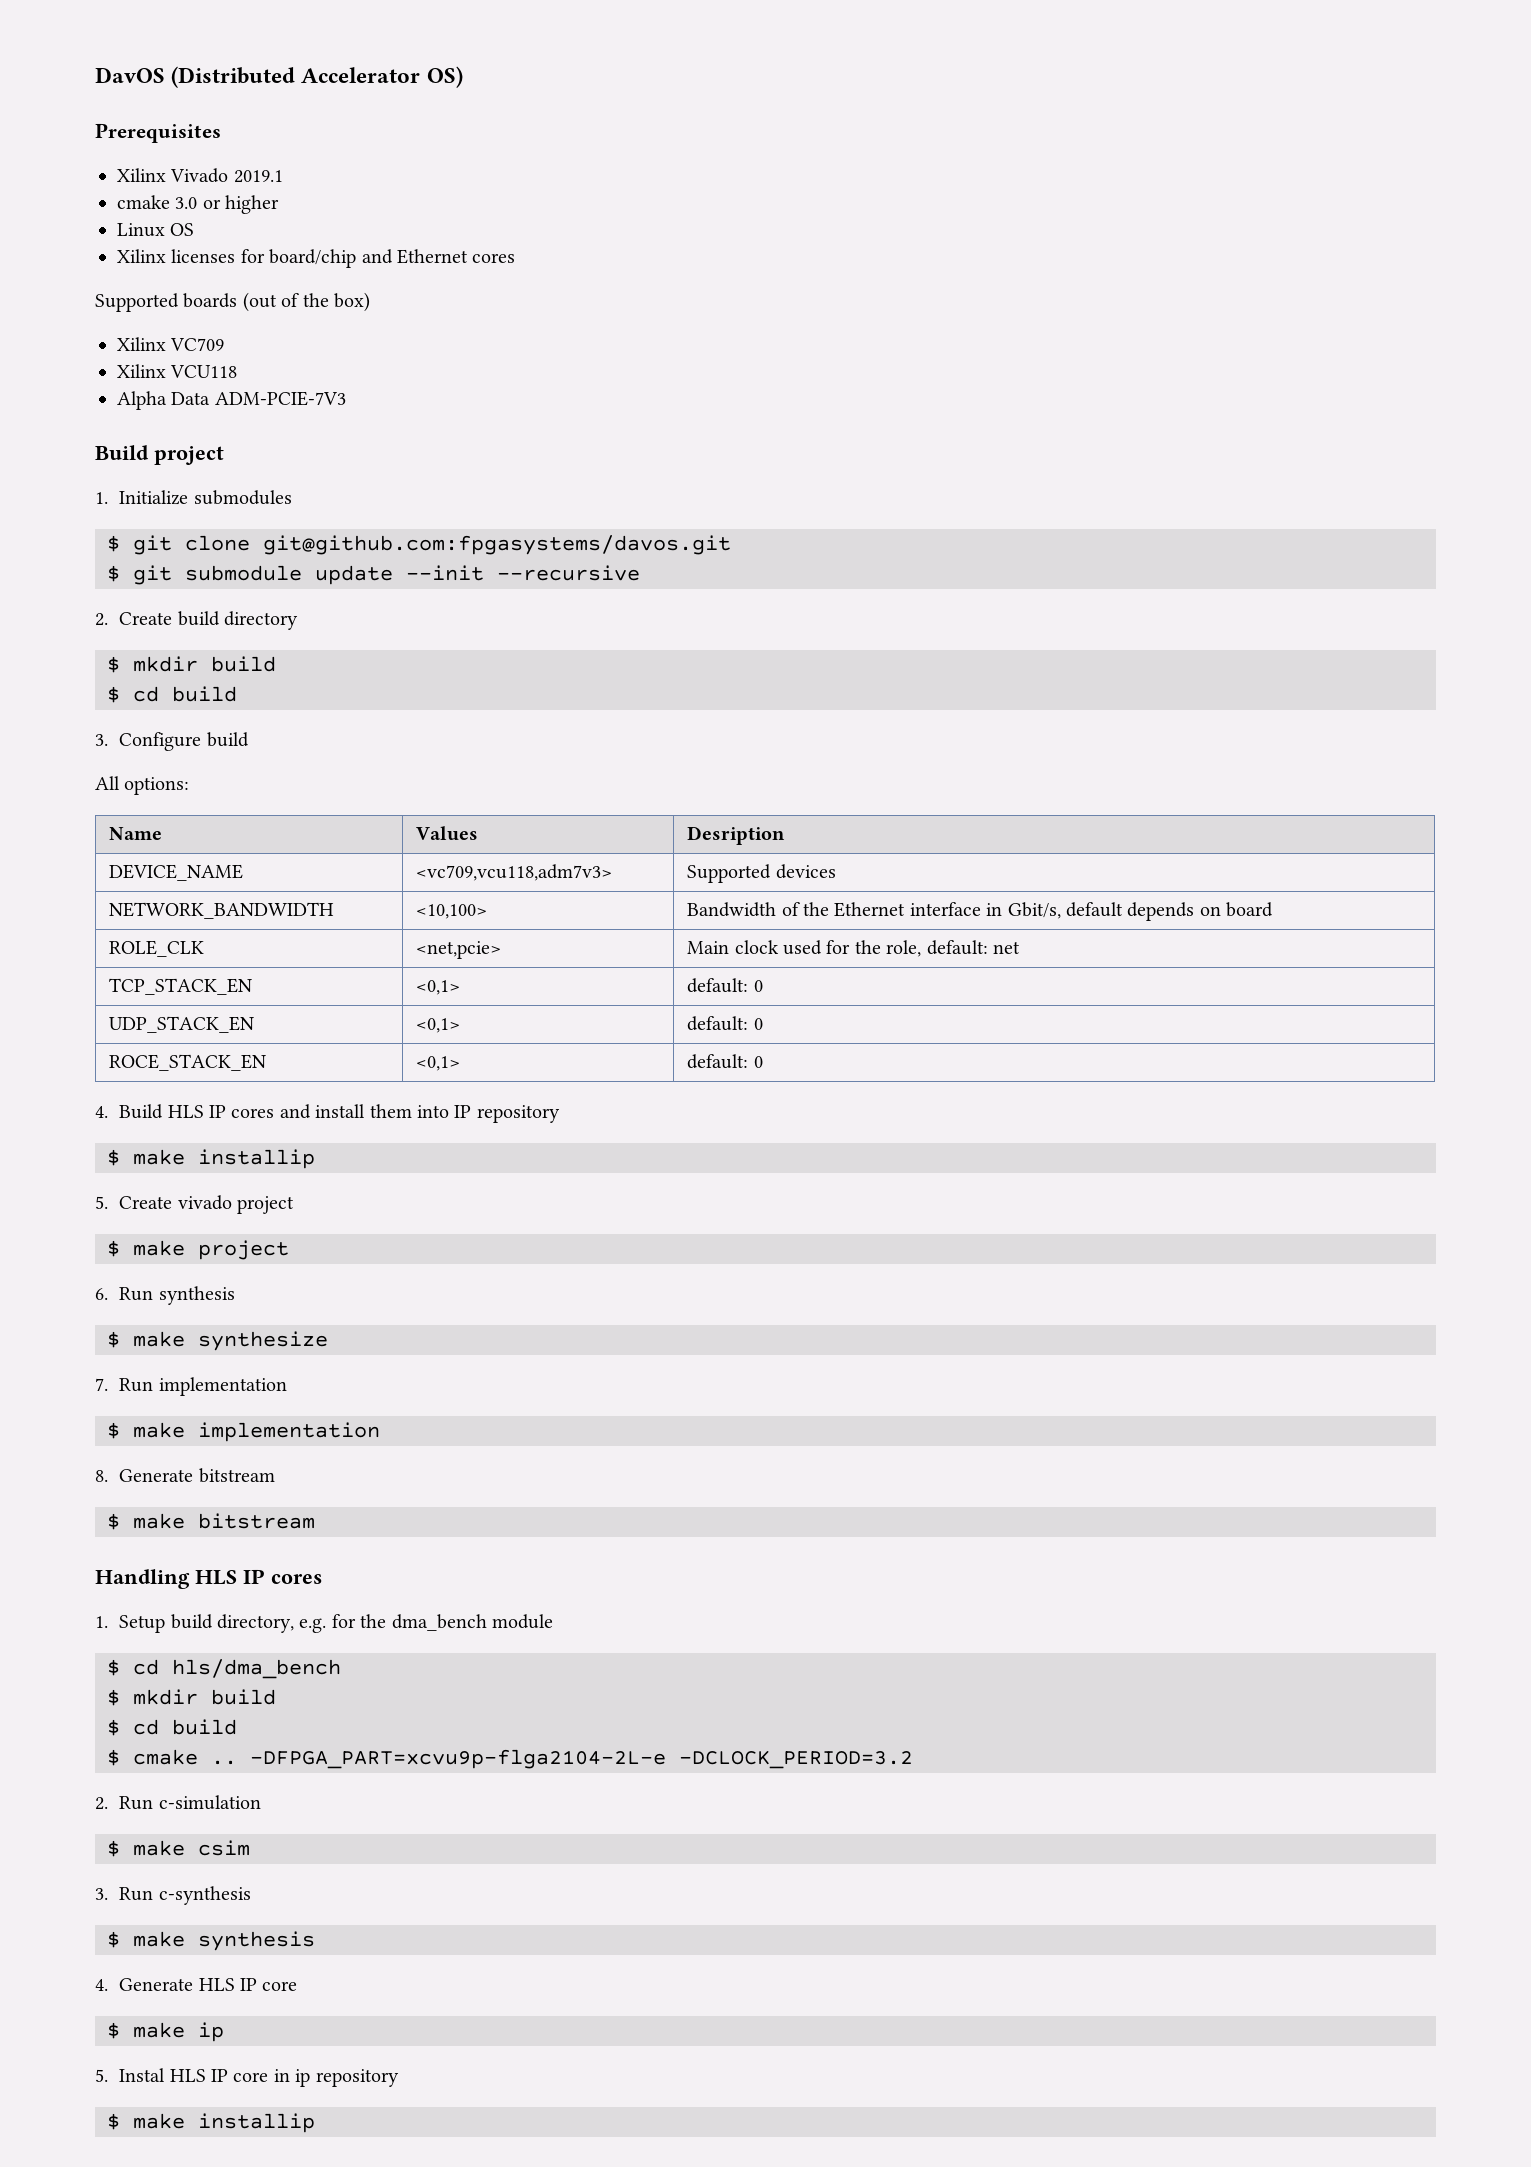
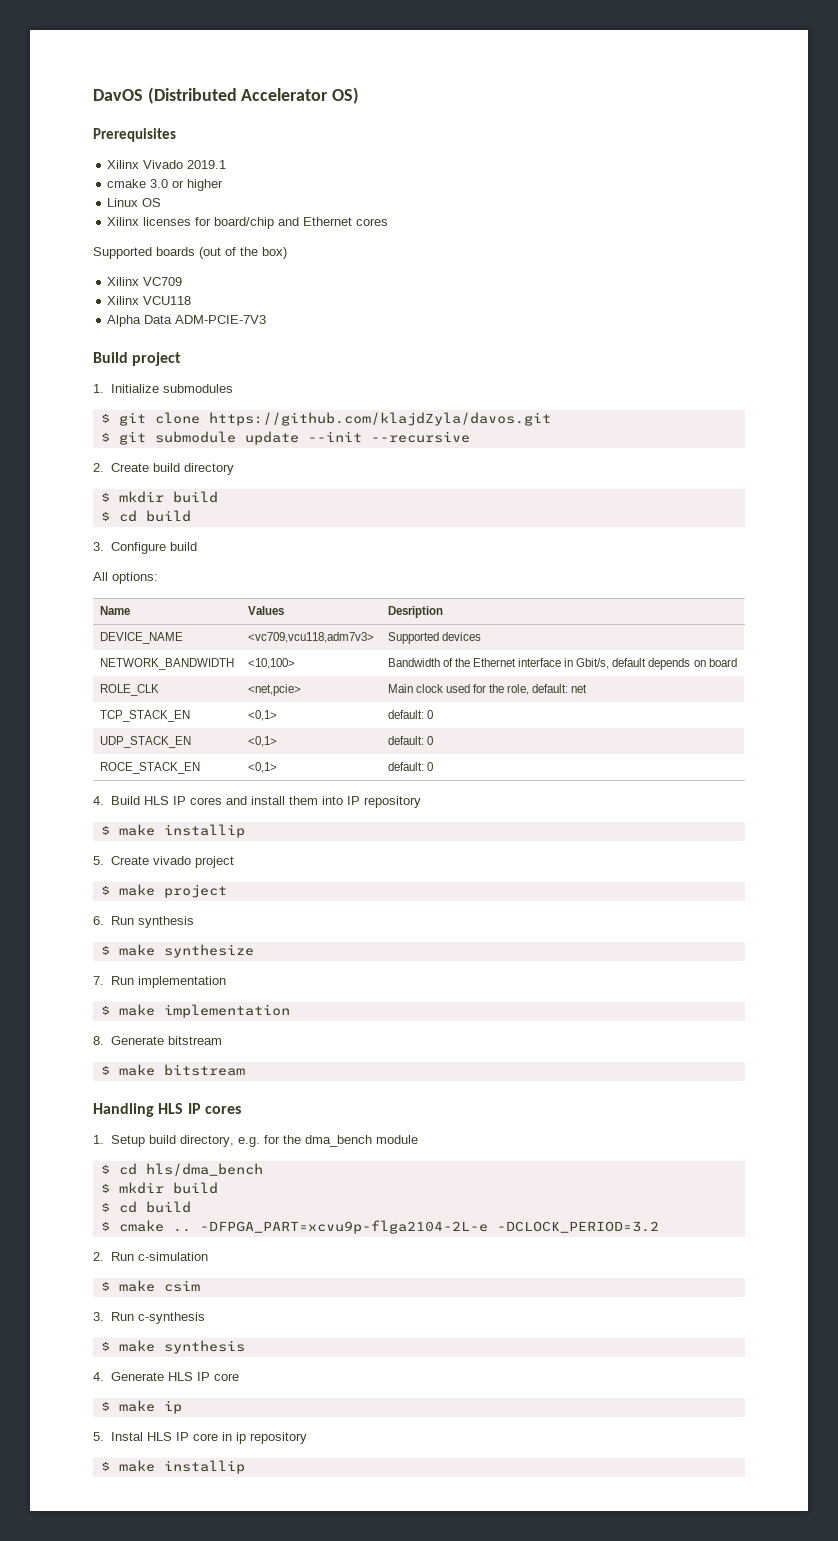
- $ git clone git@github.com:fpgasystems/davos.git
+ $ git clone https://github.com/klajdZyla/davos.git

